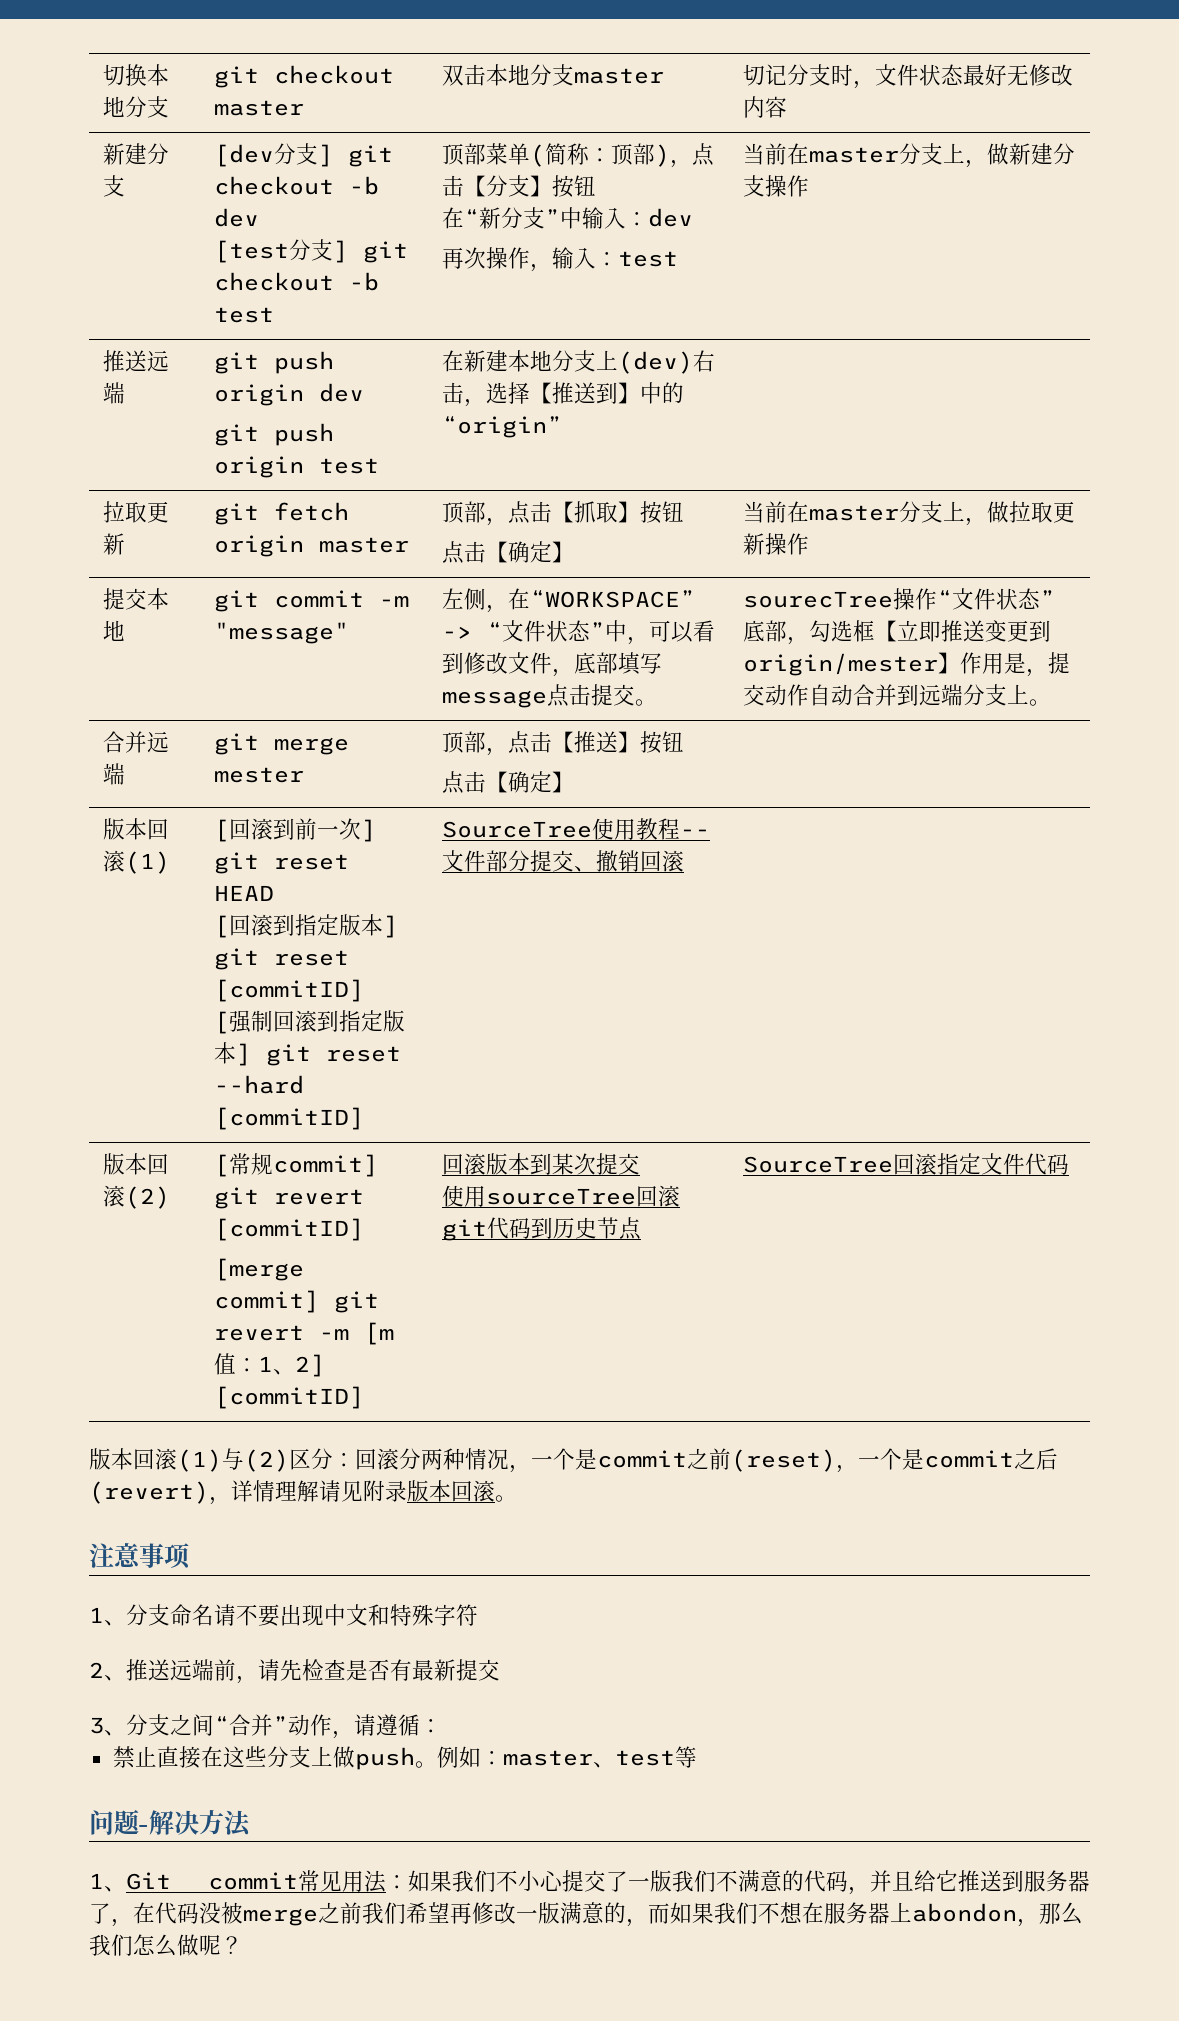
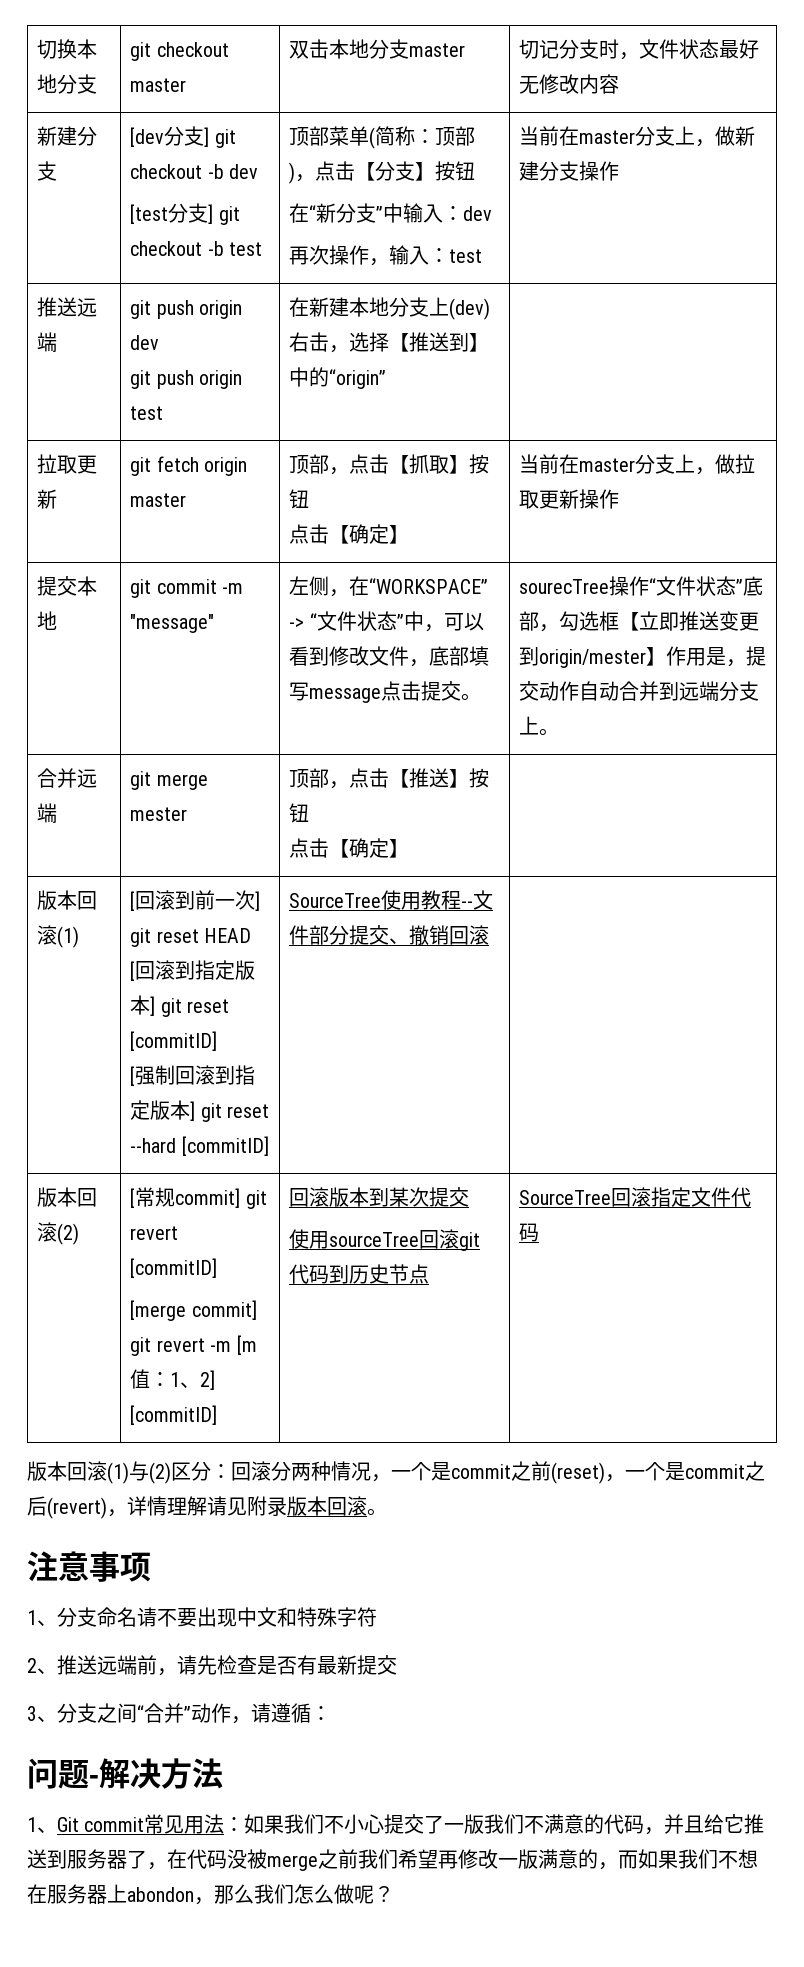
- 禁止直接在这些分支上做push。例如：master、test等

